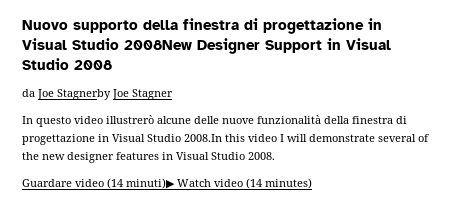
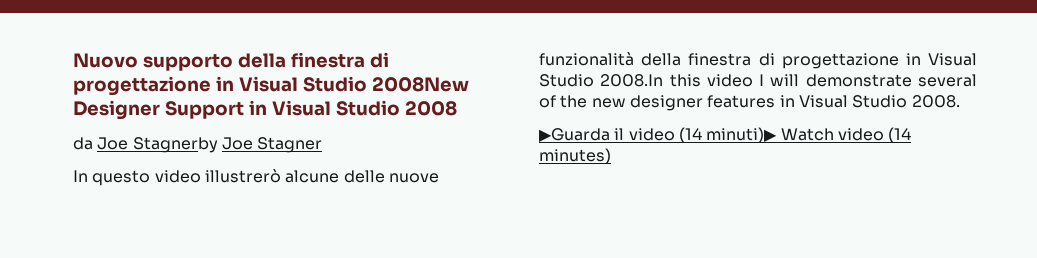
- Guardare video (14 minuti)▶ Watch video (14 minutes)
+ ▶Guarda il video (14 minuti)▶ Watch video (14 minutes)

